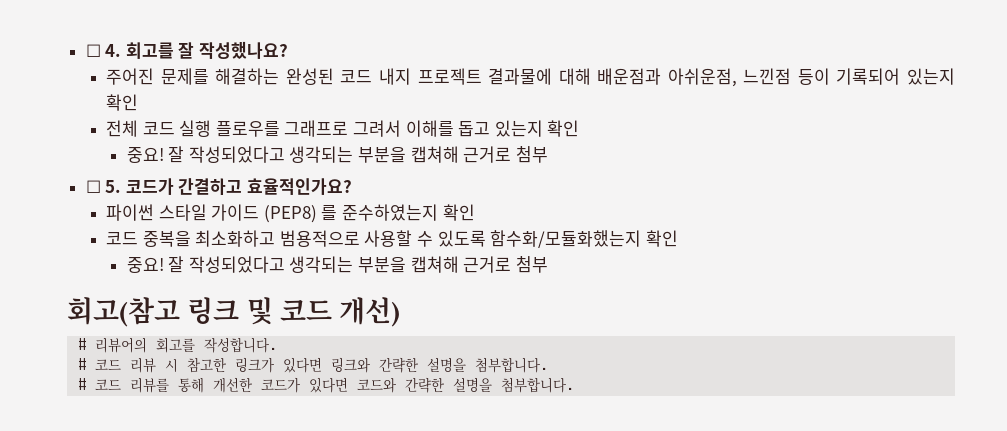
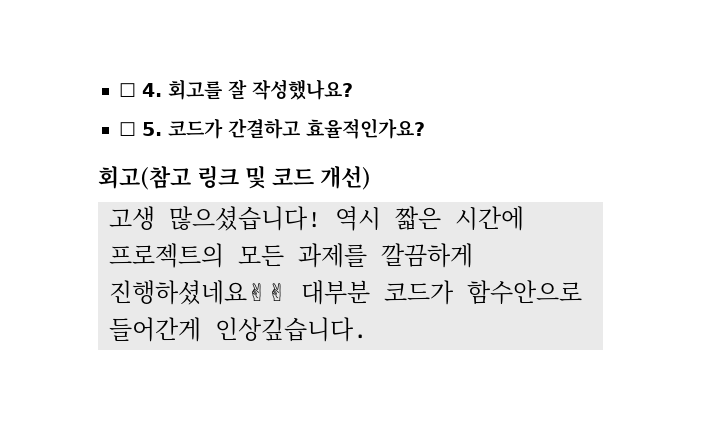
- 주어진 문제를 해결하는 완성된 코드 내지 프로젝트 결과물에 대해 배운점과 아쉬운점, 느낀점 등이 기록되어 있는지 확인
- 전체 코드 실행 플로우를 그래프로 그려서 이해를 돕고 있는지 확인
- 중요! 잘 작성되었다고 생각되는 부분을 캡쳐해 근거로 첨부
- 파이썬 스타일 가이드 (PEP8) 를 준수하였는지 확인
- 코드 중복을 최소화하고 범용적으로 사용할 수 있도록 함수화/모듈화했는지 확인
- 중요! 잘 작성되었다고 생각되는 부분을 캡쳐해 근거로 첨부
- # 리뷰어의 회고를 작성합니다.
- # 코드 리뷰 시 참고한 링크가 있다면 링크와 간략한 설명을 첨부합니다.
- # 코드 리뷰를 통해 개선한 코드가 있다면 코드와 간략한 설명을 첨부합니다.
+ 고생 많으셨습니다! 역시 짧은 시간에 프로젝트의 모든 과제를 깔끔하게 진행하셨네요✌✌ 대부분 코드가 함수안으로 들어간게 인상깊습니다.

